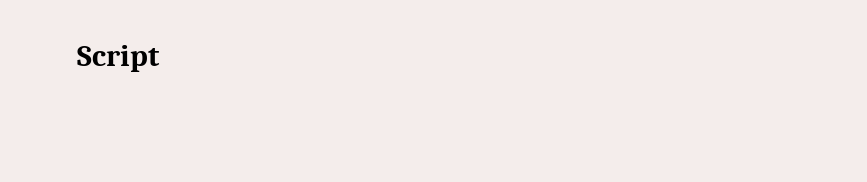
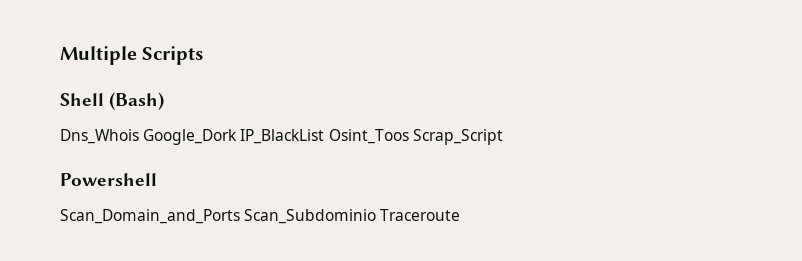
- Script
+ Multiple Scripts
+ Shell (Bash)
+ Dns_Whois Google_Dork IP_BlackList Osint_Toos Scrap_Script
+ Powershell
+ Scan_Domain_and_Ports Scan_Subdominio Traceroute

